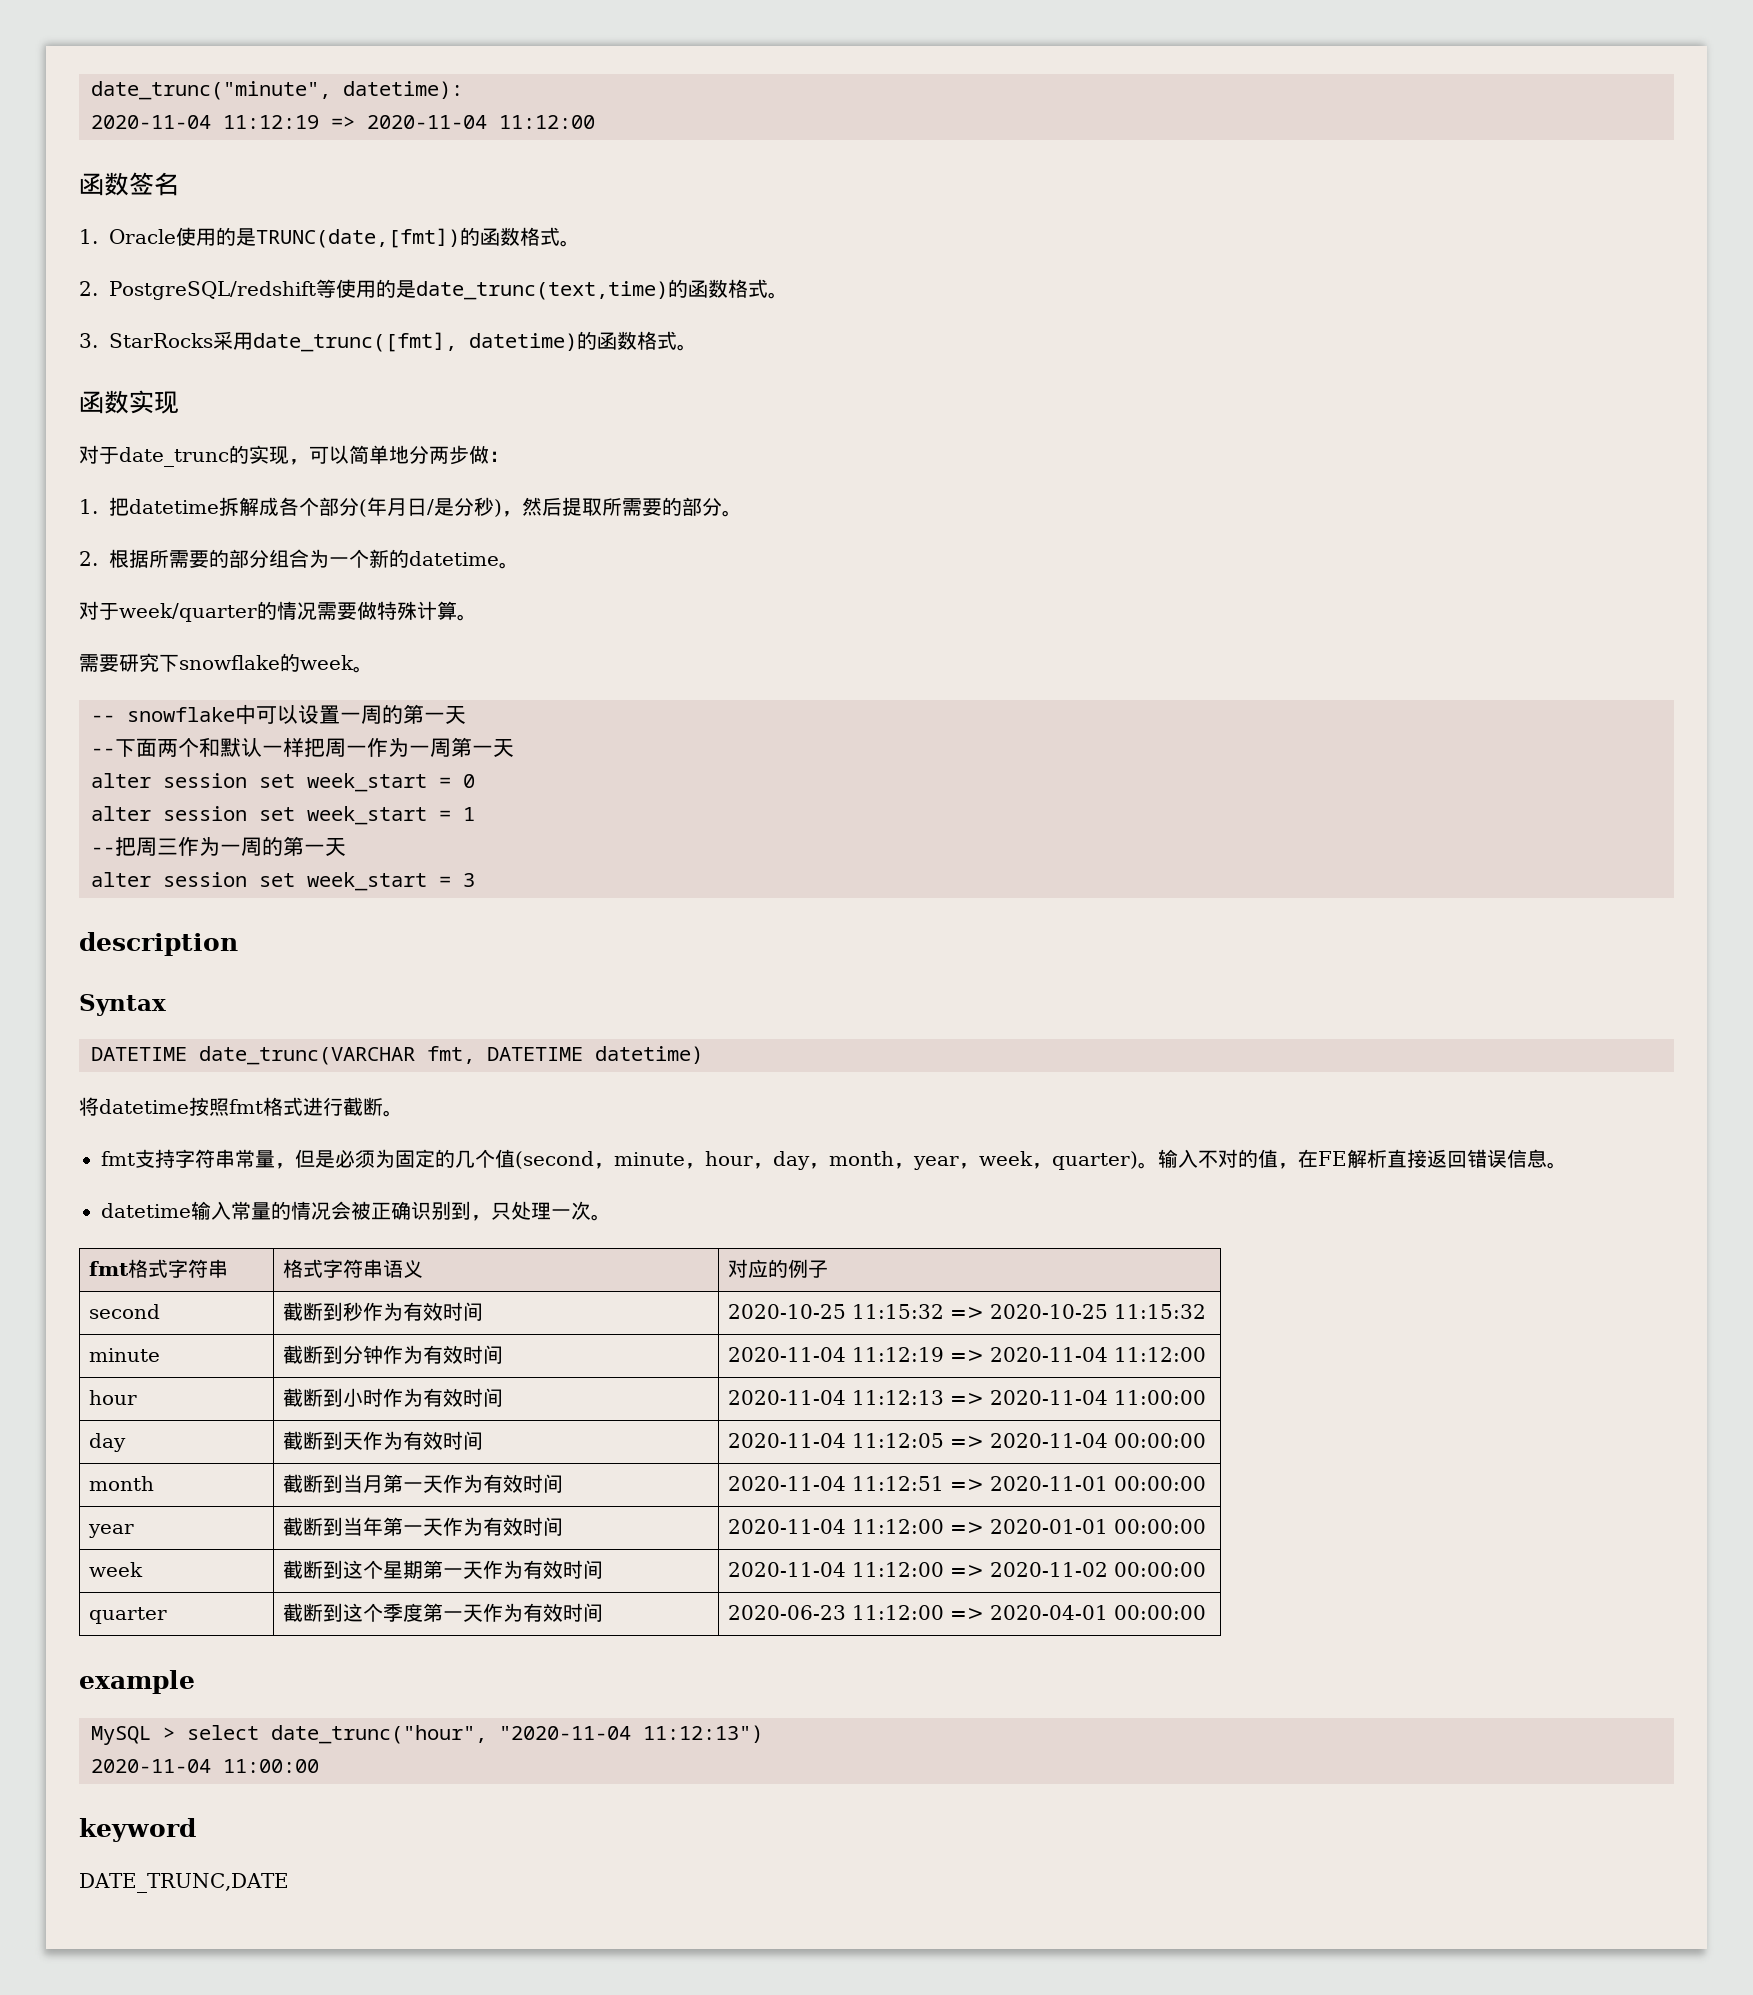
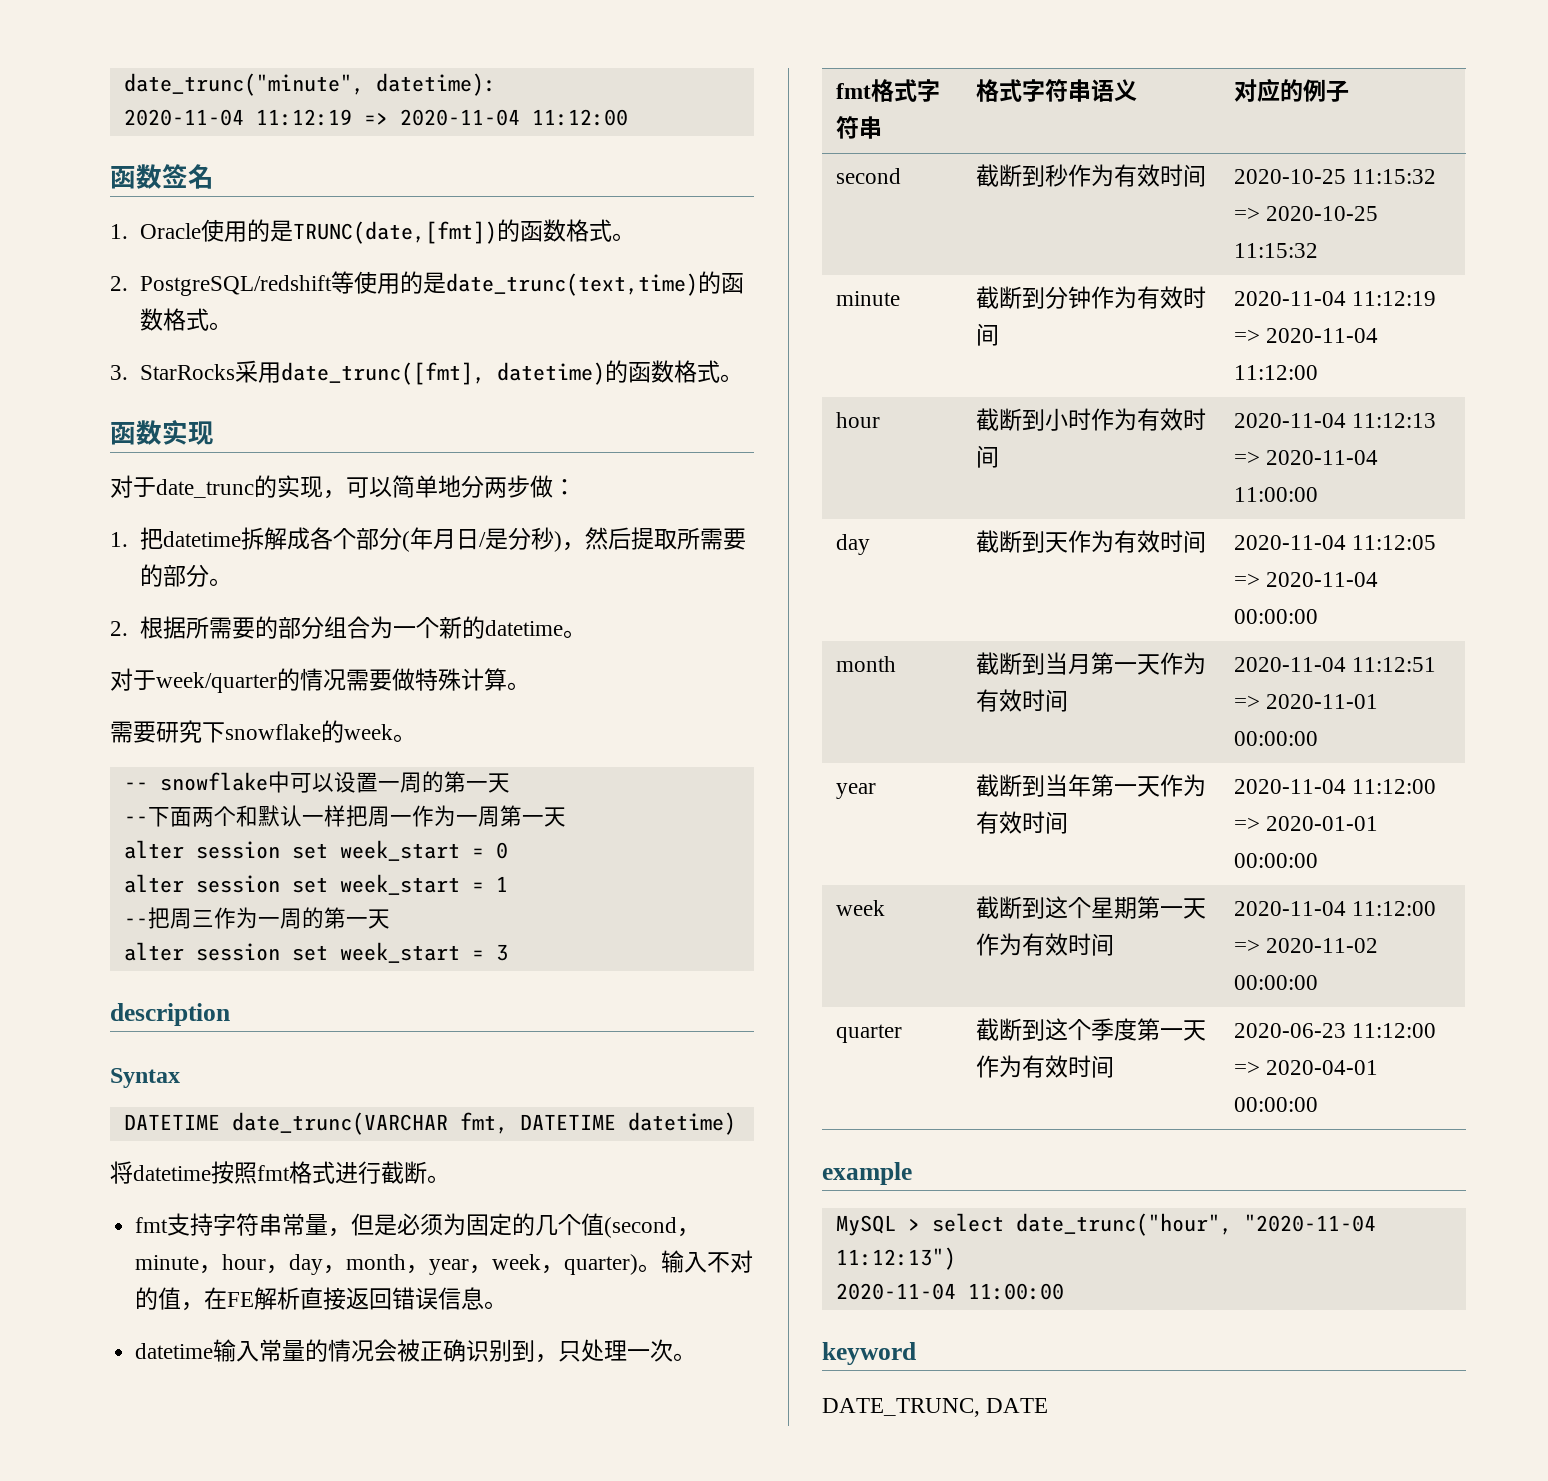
- DATE_TRUNC,DATE
+ DATE_TRUNC, DATE

